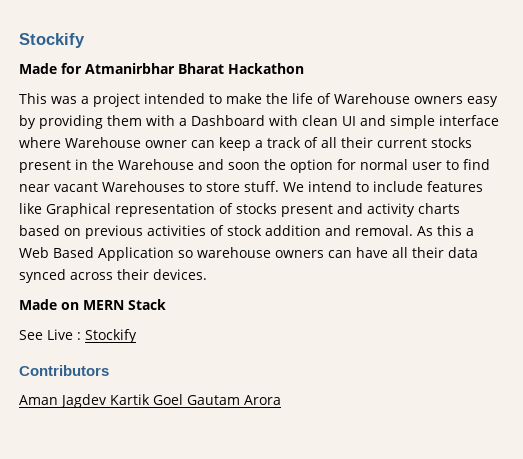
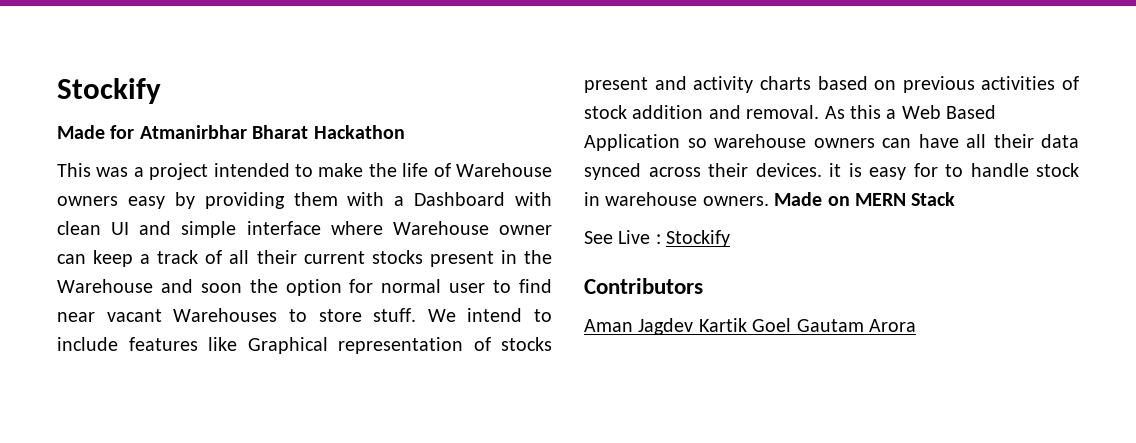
- As this a Web Based Application so warehouse owners can have all their data synced across their devices.
- Made on MERN Stack
+ As this a Web Based Application so warehouse owners can have all their data synced across their devices. it is easy for to handle stock in warehouse owners. Made on MERN Stack

